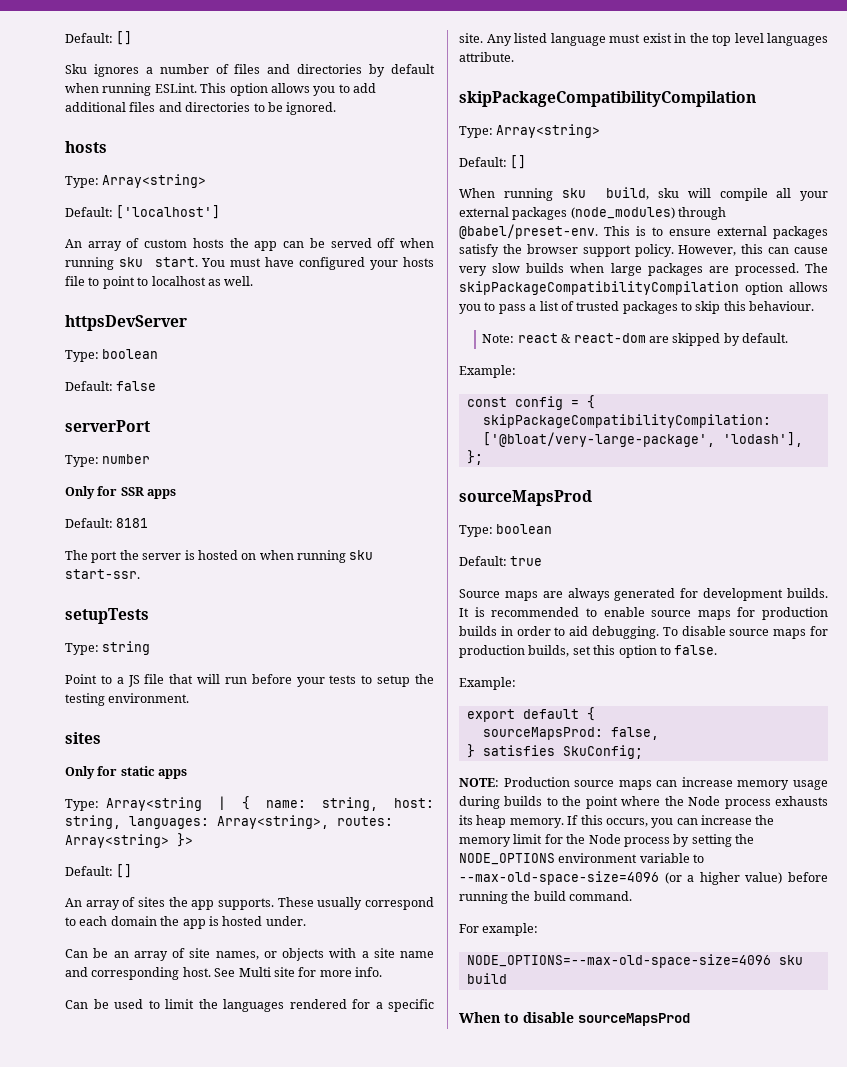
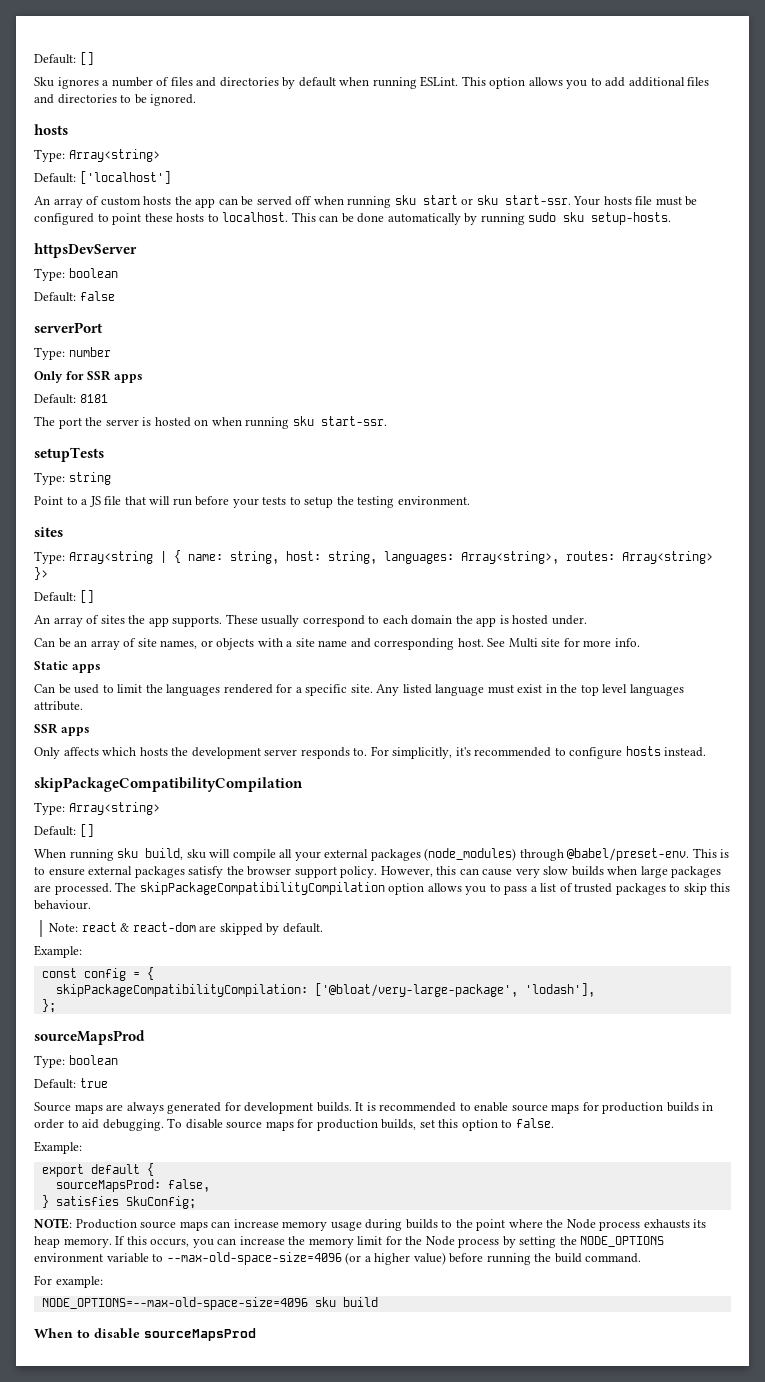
- An array of custom hosts the app can be served off when running sku start. You must have configured your hosts file to point to localhost as well.
+ An array of custom hosts the app can be served off when running sku start or sku start-ssr. Your hosts file must be configured to point these hosts to localhost. This can be done automatically by running sudo sku setup-hosts.
- Only for static apps
+ Static apps
  Any listed language must exist in the top level languages attribute.
+ SSR apps
+ Only affects which hosts the development server responds to. For simplicitly, it's recommended to configure hosts instead.

